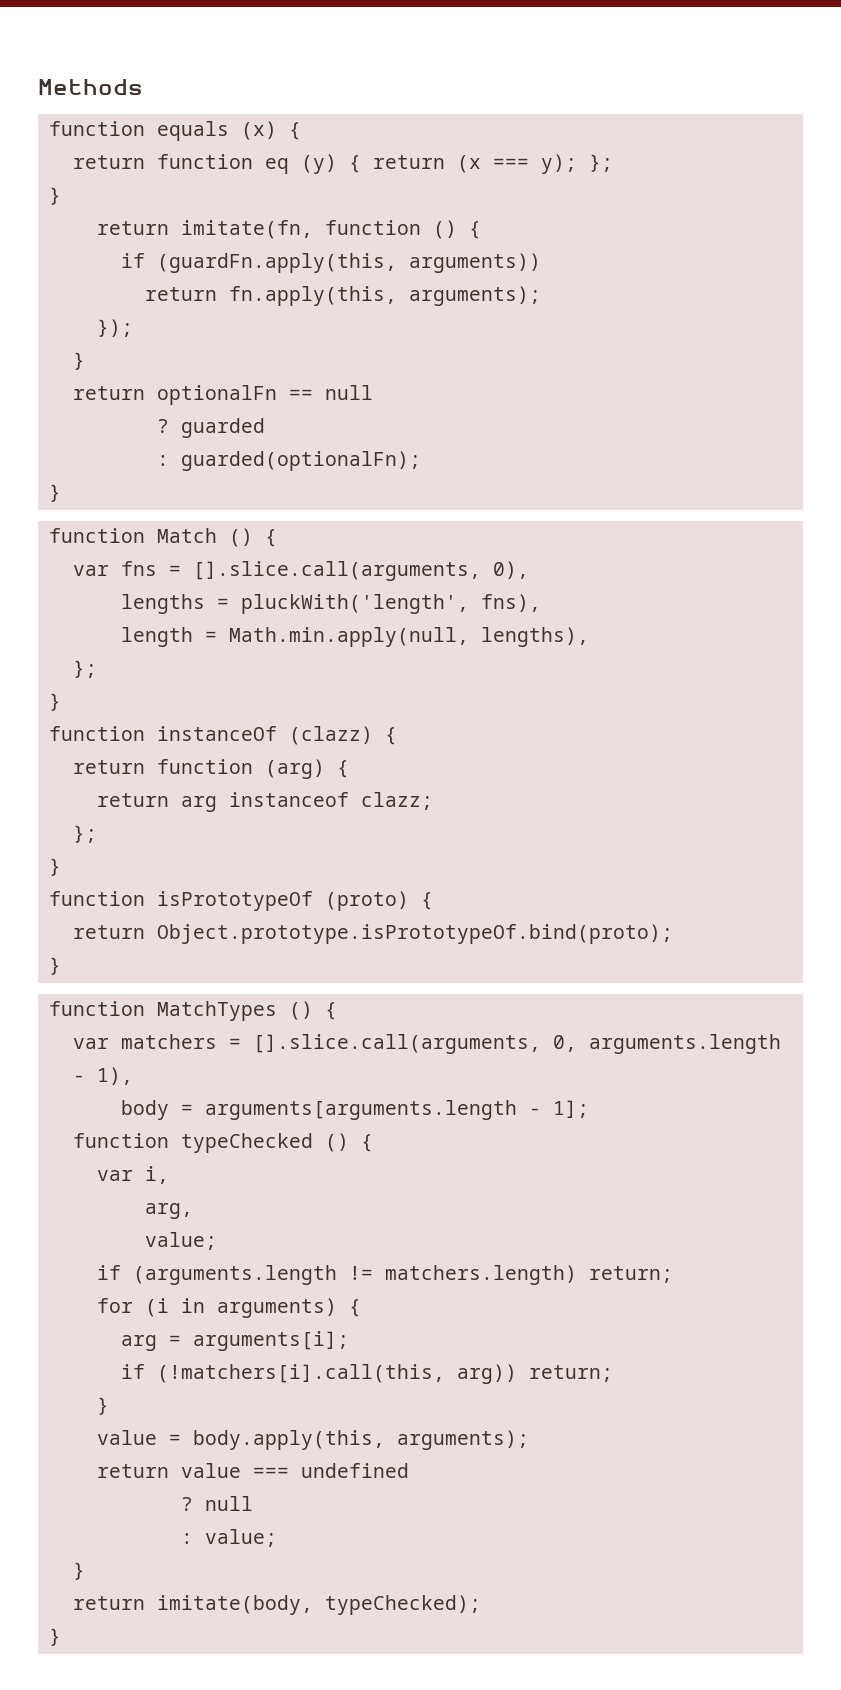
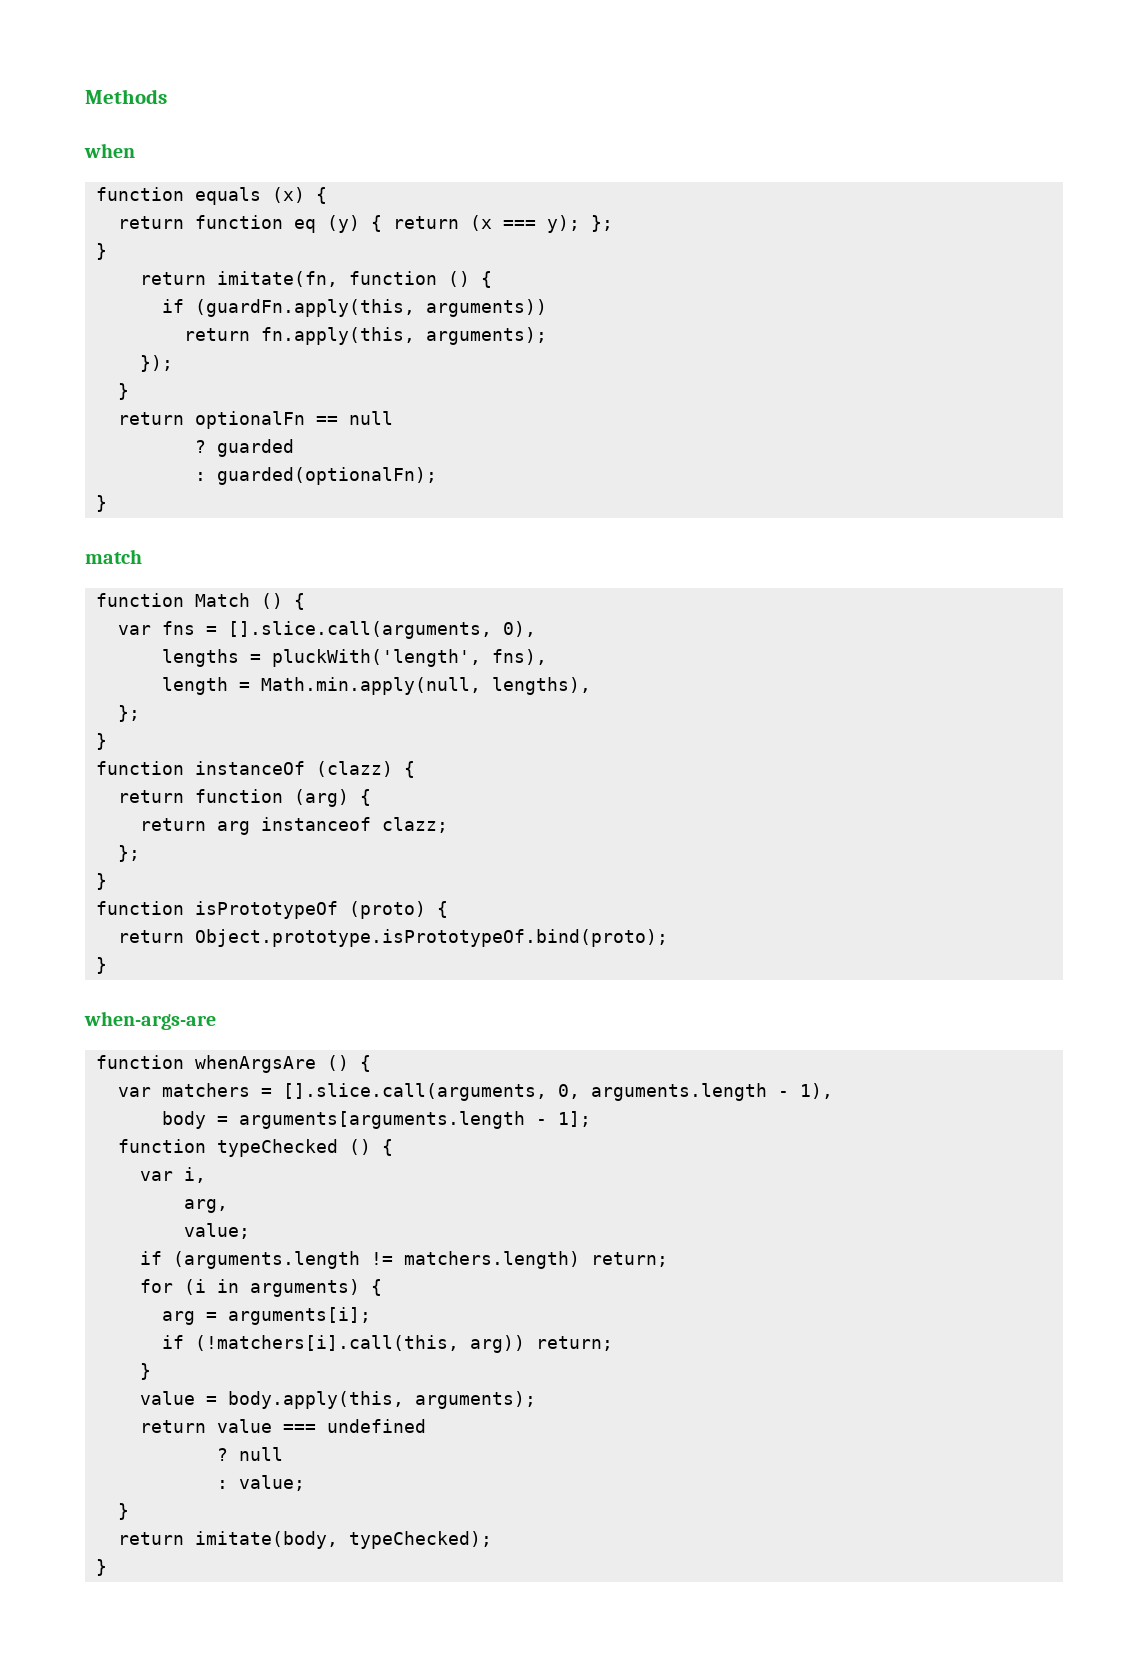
+ when
+ match
- function MatchTypes () {
+ when-args-are
+ function whenArgsAre () {

